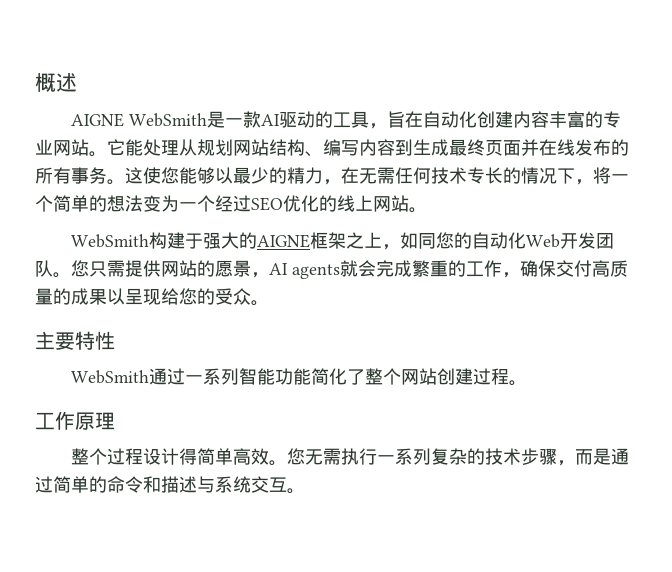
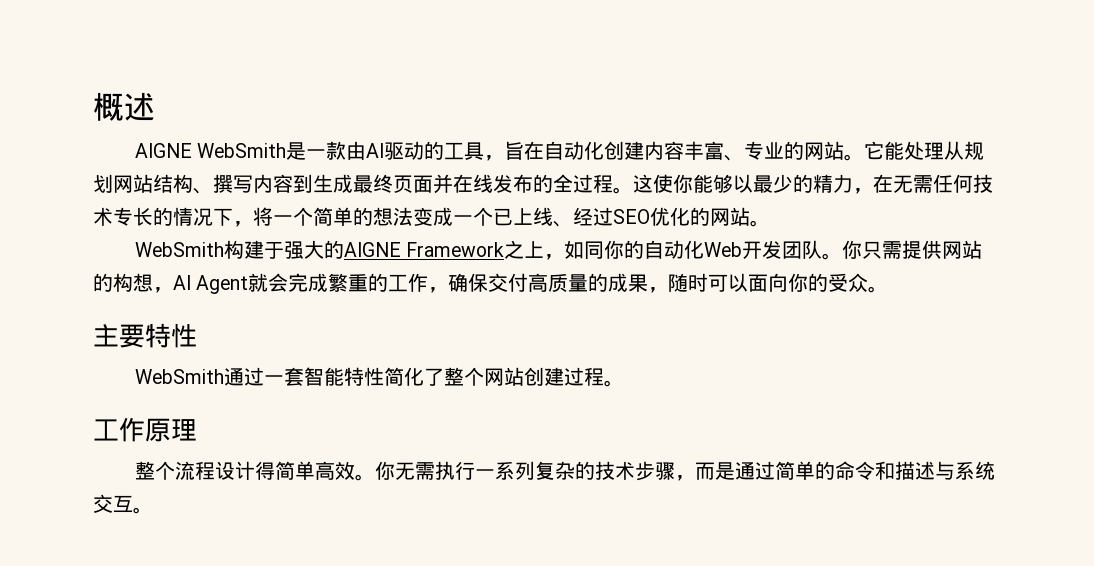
- AIGNE WebSmith是一款AI驱动的工具，旨在自动化创建内容丰富的专业网站。
+ AIGNE WebSmith是一款由AI驱动的工具，旨在自动化创建内容丰富、专业的网站。
- 它能处理从规划网站结构、编写内容到生成最终页面并在线发布的所有事务。这使您能够以最少的精力，在无需任何技术专长的情况下，将一个简单的想法变为一个经过SEO优化的线上网站。
+ 它能处理从规划网站结构、撰写内容到生成最终页面并在线发布的全过程。这使你能够以最少的精力，在无需任何技术专长的情况下，将一个简单的想法变成一个已上线、经过SEO优化的网站。
- WebSmith构建于强大的AIGNE框架之上，如同您的自动化Web开发团队。
+ WebSmith构建于强大的AIGNE Framework之上，如同你的自动化Web开发团队。
- 您只需提供网站的愿景，AI agents就会完成繁重的工作，确保交付高质量的成果以呈现给您的受众。
+ 你只需提供网站的构想，AI Agent就会完成繁重的工作，确保交付高质量的成果，随时可以面向你的受众。
- WebSmith通过一系列智能功能简化了整个网站创建过程。
+ WebSmith通过一套智能特性简化了整个网站创建过程。
- 整个过程设计得简单高效。
+ 整个流程设计得简单高效。
- 您无需执行一系列复杂的技术步骤，而是通过简单的命令和描述与系统交互。
+ 你无需执行一系列复杂的技术步骤，而是通过简单的命令和描述与系统交互。

